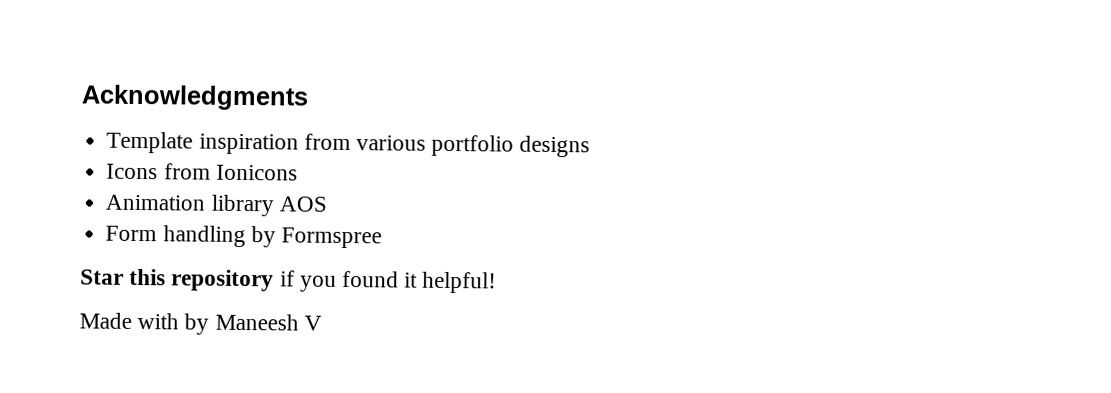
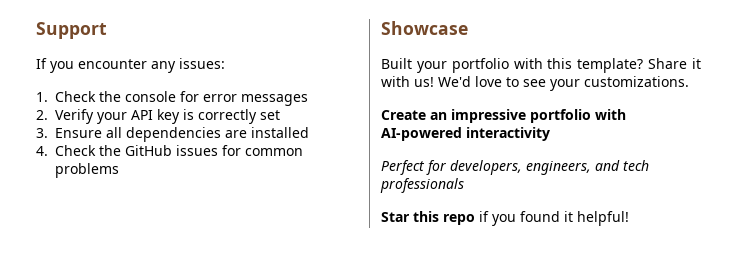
- Acknowledgments
- Template inspiration from various portfolio designs
- Icons from Ionicons
- Animation library AOS
- Form handling by Formspree
+ Support
+ If you encounter any issues:
+ 1. Check the console for error messages
+ 2. Verify your API key is correctly set
+ 3. Ensure all dependencies are installed
+ 4. Check the GitHub issues for common problems
+ Showcase
+ Built your portfolio with this template? Share it with us! We'd love to see your customizations.
+ Create an impressive portfolio with AI-powered interactivity
+ Perfect for developers, engineers, and tech professionals
- Star this repository if you found it helpful!
+ Star this repo if you found it helpful!
- Made with by Maneesh V

